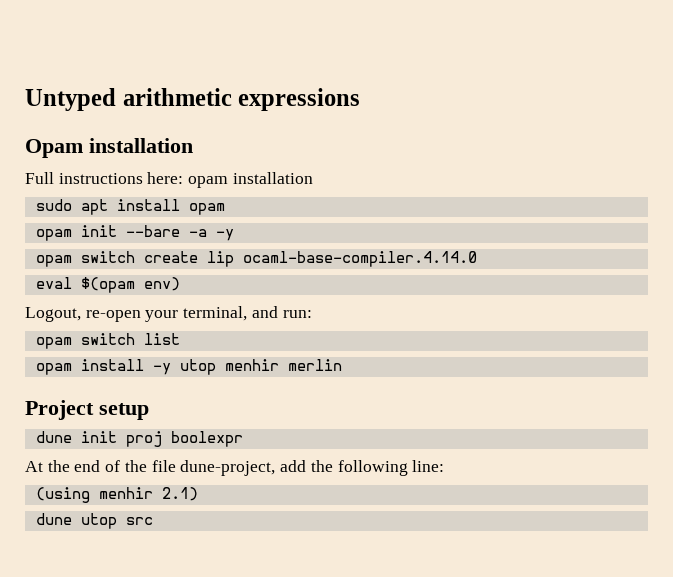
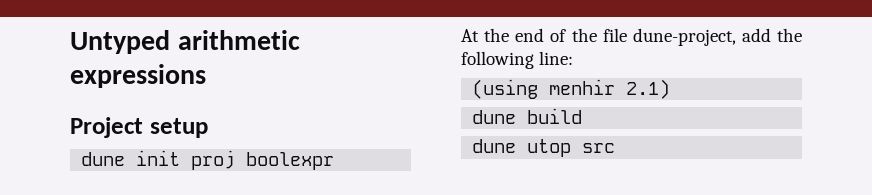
- Opam installation
- Full instructions here: opam installation
- sudo apt install opam
- opam init --bare -a -y
- opam switch create lip ocaml-base-compiler.4.14.0
- eval $(opam env)
- Logout, re-open your terminal, and run:
- opam switch list
- opam install -y utop menhir merlin
+ dune build

